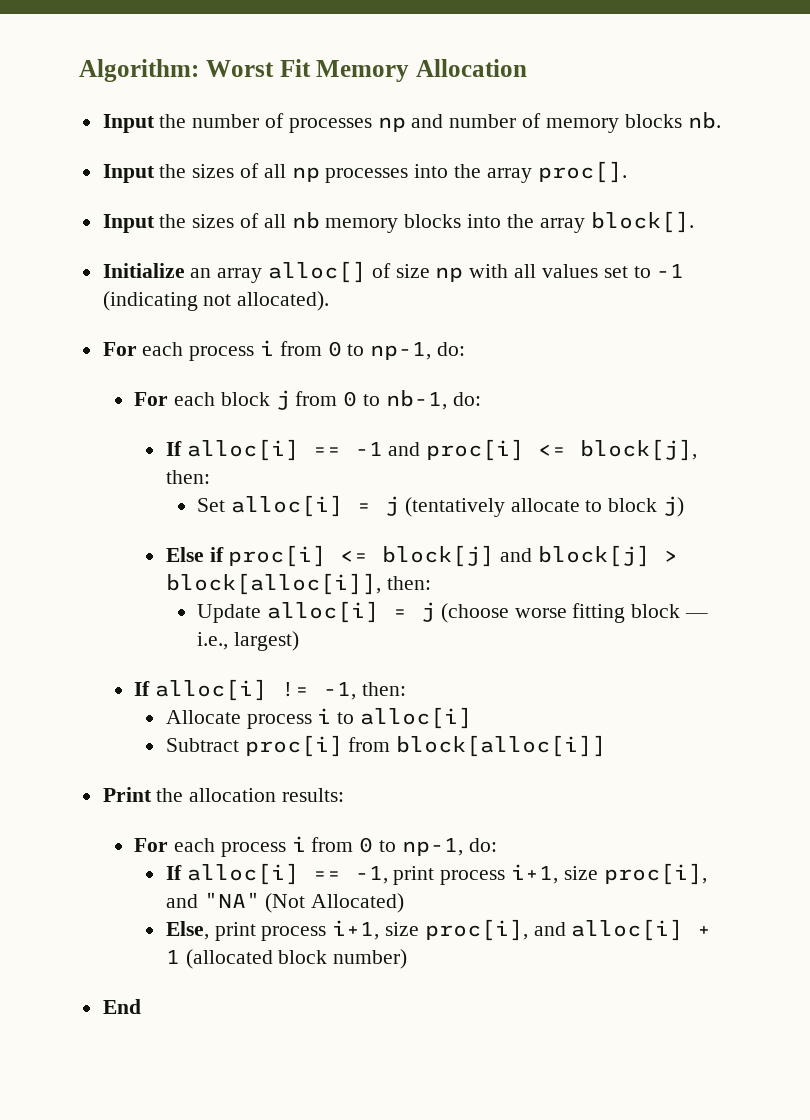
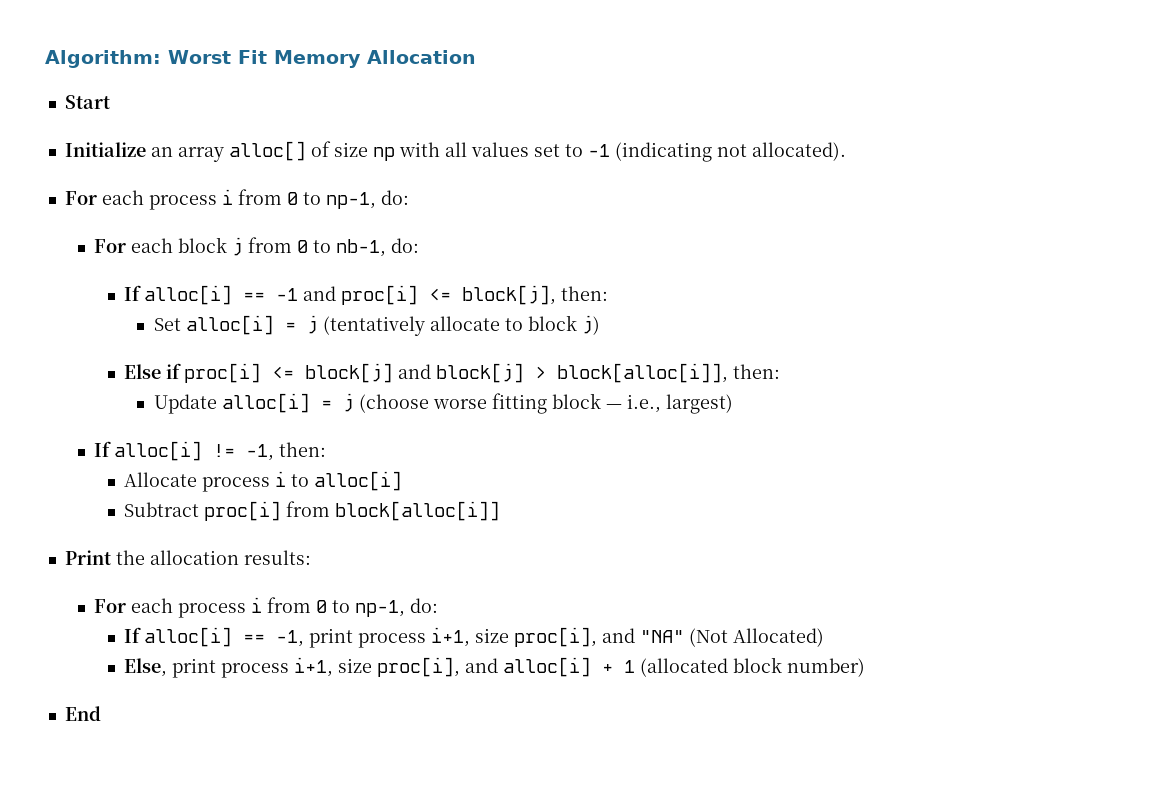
- Input the number of processes np and number of memory blocks nb.
- Input the sizes of all np processes into the array proc[].
- Input the sizes of all nb memory blocks into the array block[].
+ Start

